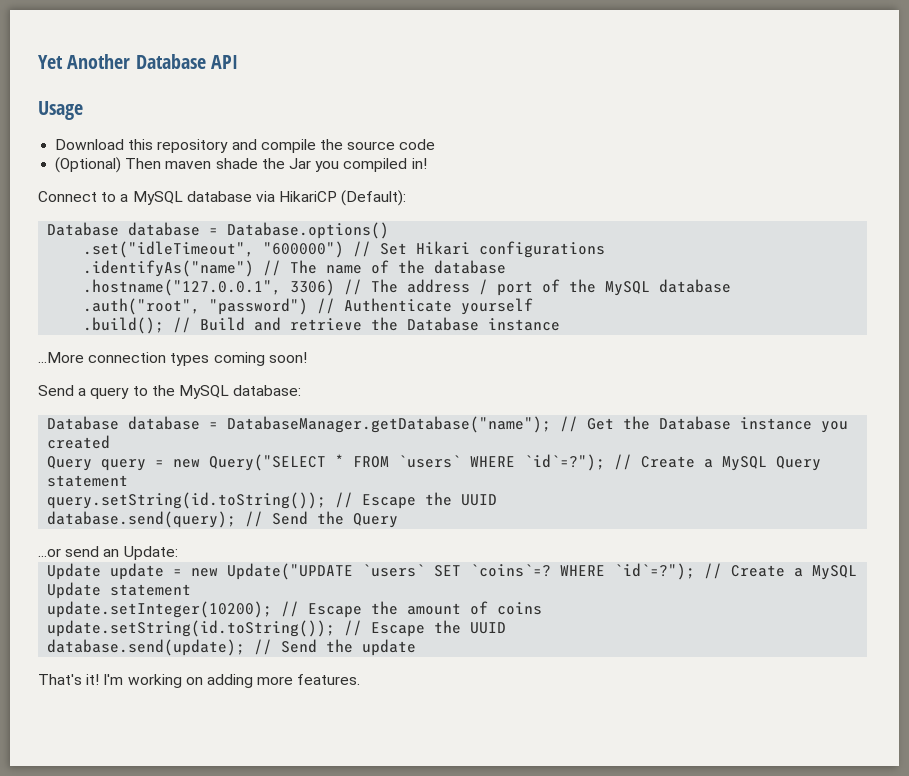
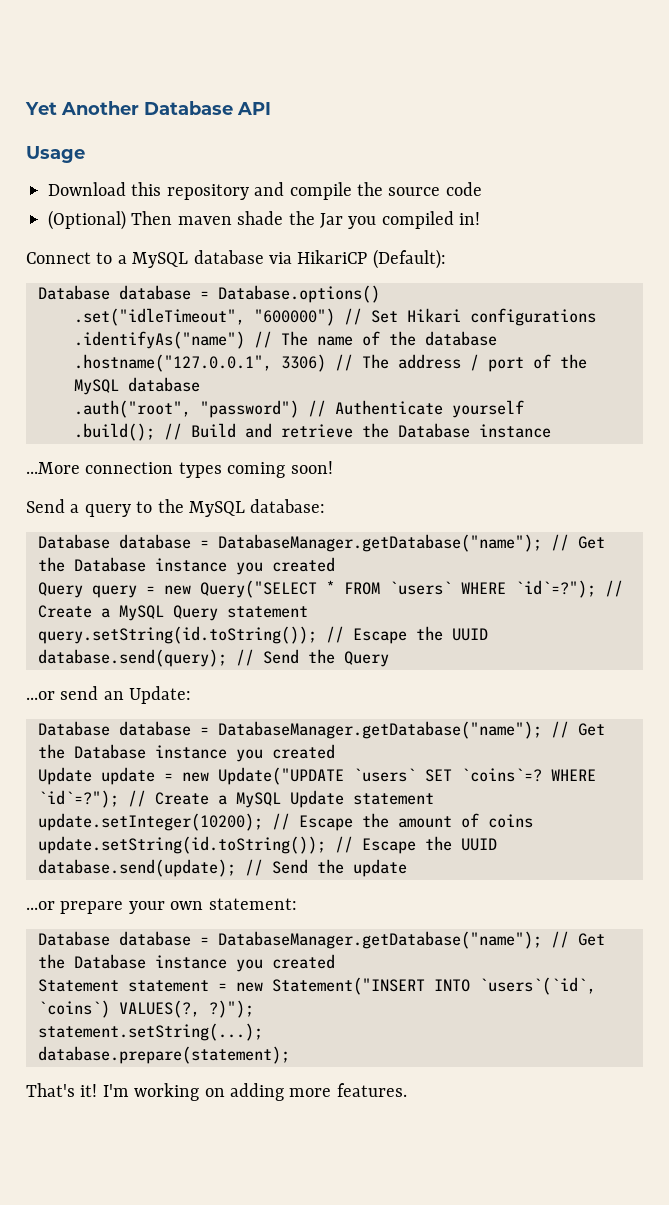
  ...or send an Update:
+ Database database = DatabaseManager.getDatabase("name"); // Get the Database instance you created
+ ...or prepare your own statement:
+ Database database = DatabaseManager.getDatabase("name"); // Get the Database instance you created
+ Statement statement = new Statement("INSERT INTO `users`(`id`, `coins`) VALUES(?, ?)");
+ statement.setString(...);
+ database.prepare(statement);

